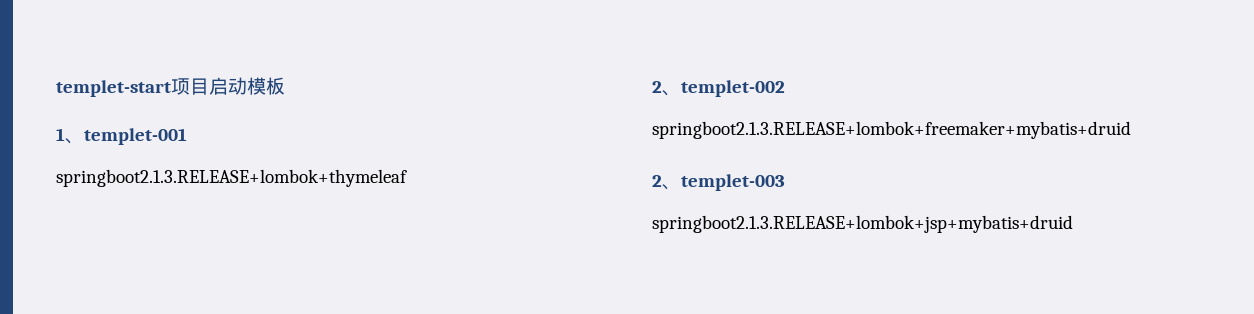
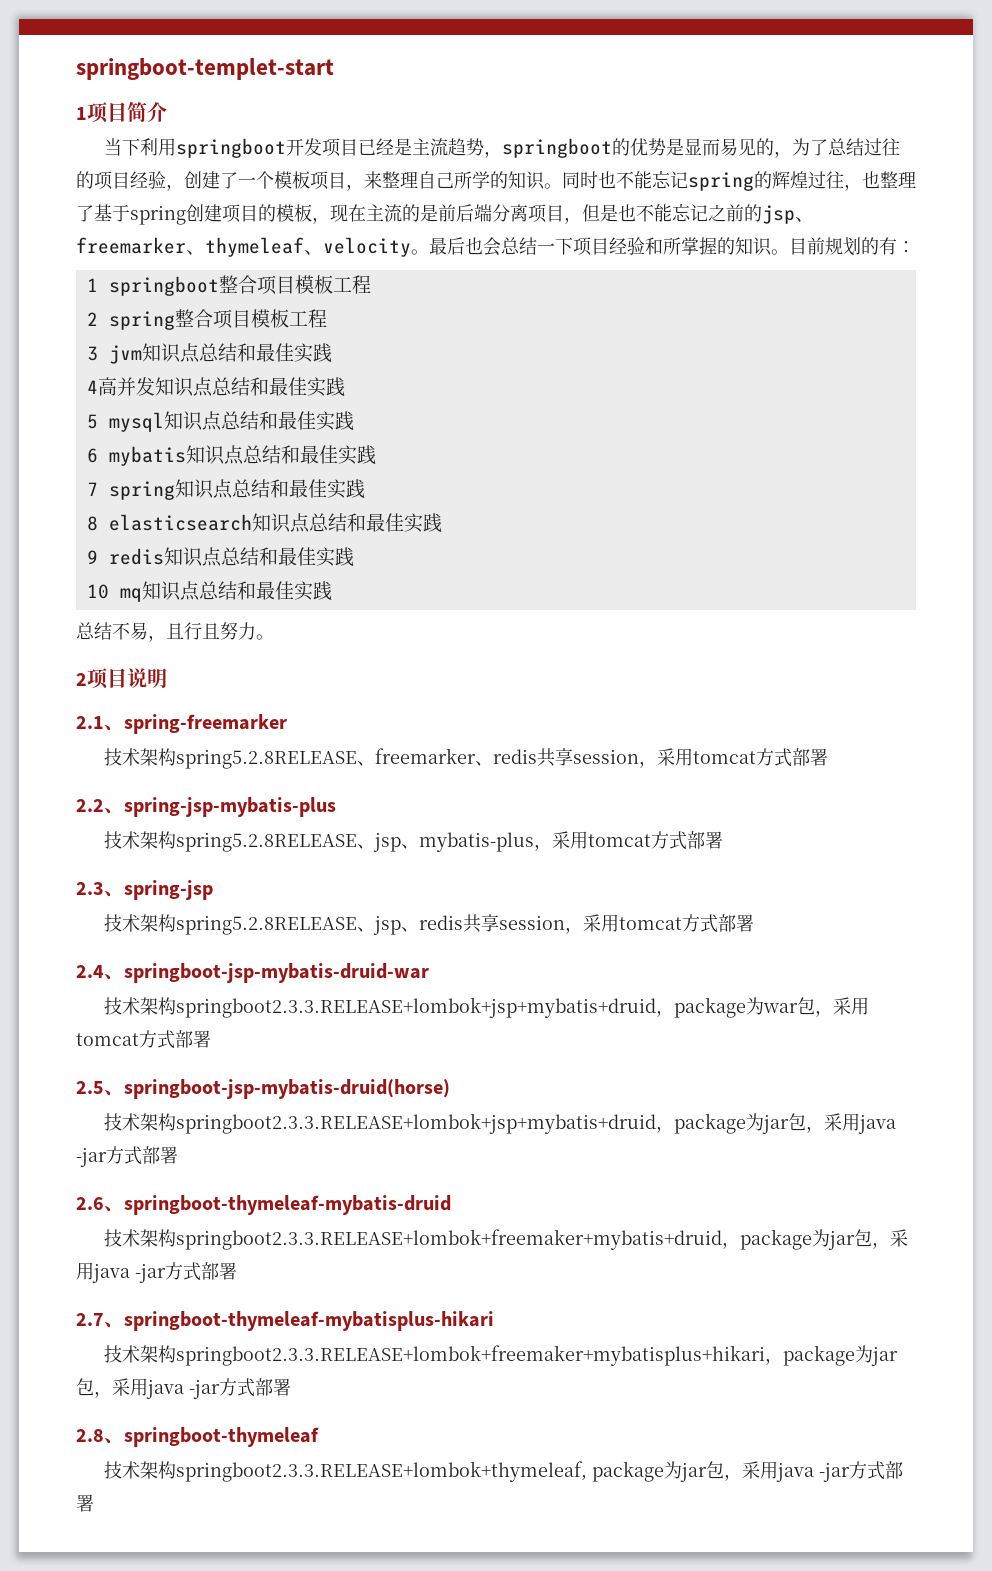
- templet-start项目启动模板
- 1、templet-001
- springboot2.1.3.RELEASE+lombok+thymeleaf
- 2、templet-002
- springboot2.1.3.RELEASE+lombok+freemaker+mybatis+druid
- 2、templet-003
- springboot2.1.3.RELEASE+lombok+jsp+mybatis+druid
+ springboot-templet-start
+ 1项目简介
+ 当下利用springboot开发项目已经是主流趋势，springboot的优势是显而易见的，为了总结过往的项目经验，创建了一个模板项目，来整理自己所学的知识。同时也不能忘记spring的辉煌过往，也整理了基于spring创建项目的模板，现在主流的是前后端分离项目，但是也不能忘记之前的jsp、freemarker、thymeleaf、velocity。最后也会总结一下项目经验和所掌握的知识。目前规划的有：
+ 1 springboot整合项目模板工程
+ 2 spring整合项目模板工程
+ 3 jvm知识点总结和最佳实践
+ 4高并发知识点总结和最佳实践
+ 5 mysql知识点总结和最佳实践
+ 6 mybatis知识点总结和最佳实践
+ 7 spring知识点总结和最佳实践
+ 8 elasticsearch知识点总结和最佳实践
+ 9 redis知识点总结和最佳实践
+ 10 mq知识点总结和最佳实践
+ 总结不易，且行且努力。
+ 2项目说明
+ 2.1、spring-freemarker
+ 技术架构spring5.2.8RELEASE、freemarker、redis共享session，采用tomcat方式部署
+ 2.2、spring-jsp-mybatis-plus
+ 技术架构spring5.2.8RELEASE、jsp、mybatis-plus，采用tomcat方式部署
+ 2.3、spring-jsp
+ 技术架构spring5.2.8RELEASE、jsp、redis共享session，采用tomcat方式部署
+ 2.4、springboot-jsp-mybatis-druid-war
+ 技术架构springboot2.3.3.RELEASE+lombok+jsp+mybatis+druid，package为war包，采用tomcat方式部署
+ 2.5、springboot-jsp-mybatis-druid(horse)
+ 技术架构springboot2.3.3.RELEASE+lombok+jsp+mybatis+druid，package为jar包，采用java -jar方式部署
+ 2.6、springboot-thymeleaf-mybatis-druid
+ 技术架构springboot2.3.3.RELEASE+lombok+freemaker+mybatis+druid，package为jar包，采用java -jar方式部署
+ 2.7、springboot-thymeleaf-mybatisplus-hikari
+ 技术架构springboot2.3.3.RELEASE+lombok+freemaker+mybatisplus+hikari，package为jar包，采用java -jar方式部署
+ 2.8、springboot-thymeleaf
+ 技术架构springboot2.3.3.RELEASE+lombok+thymeleaf, package为jar包，采用java -jar方式部署

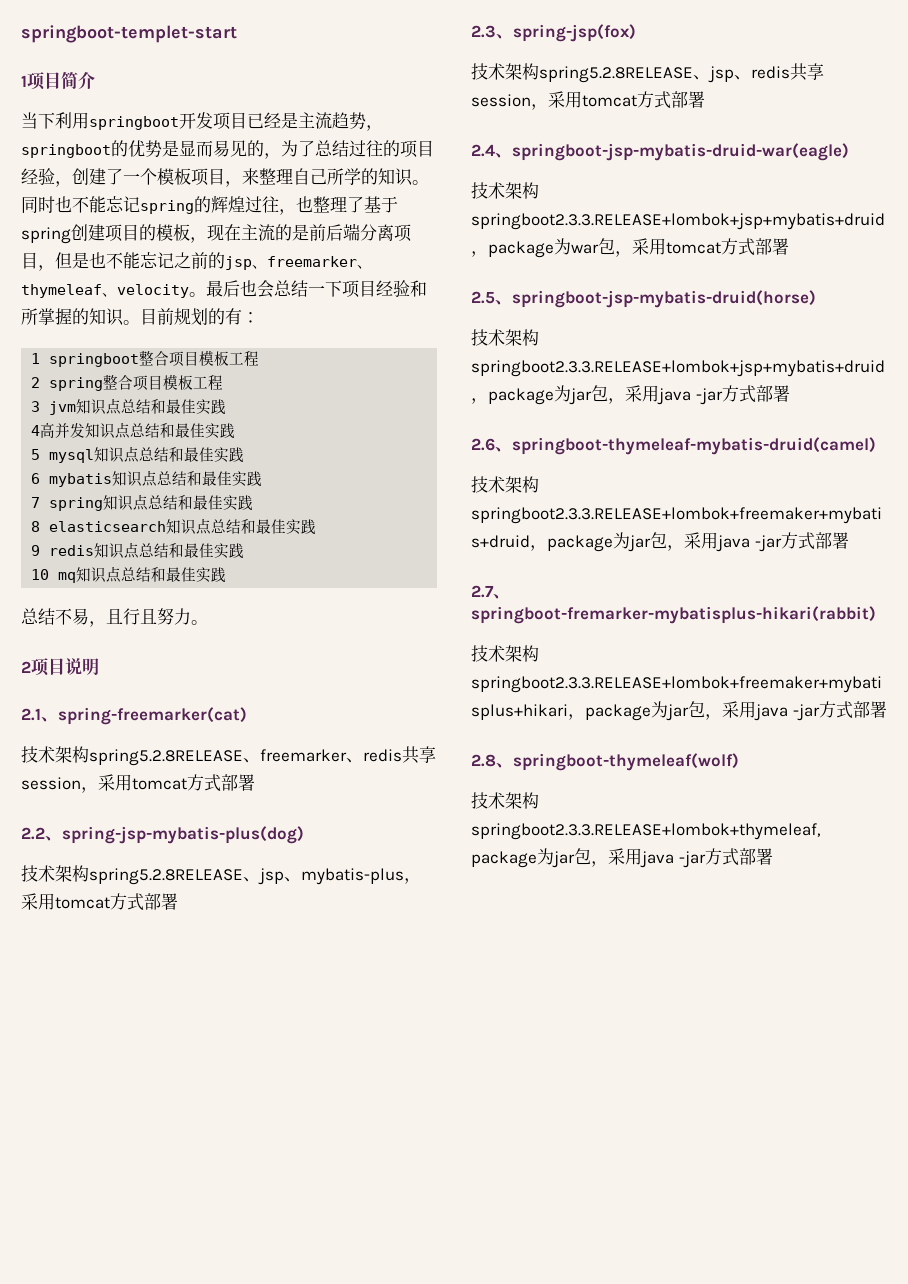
- 2.1、spring-freemarker
+ 2.1、spring-freemarker(cat)
- 2.2、spring-jsp-mybatis-plus
+ 2.2、spring-jsp-mybatis-plus(dog)
- 2.3、spring-jsp
+ 2.3、spring-jsp(fox)
- 2.4、springboot-jsp-mybatis-druid-war
+ 2.4、springboot-jsp-mybatis-druid-war(eagle)
- 2.6、springboot-thymeleaf-mybatis-druid
+ 2.6、springboot-thymeleaf-mybatis-druid(camel)
- 2.7、springboot-thymeleaf-mybatisplus-hikari
+ 2.7、springboot-fremarker-mybatisplus-hikari(rabbit)
- 2.8、springboot-thymeleaf
+ 2.8、springboot-thymeleaf(wolf)

